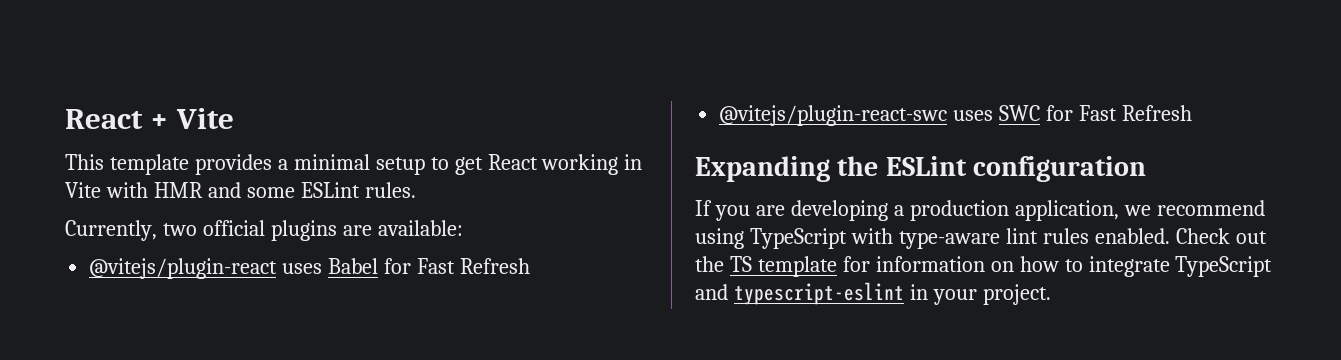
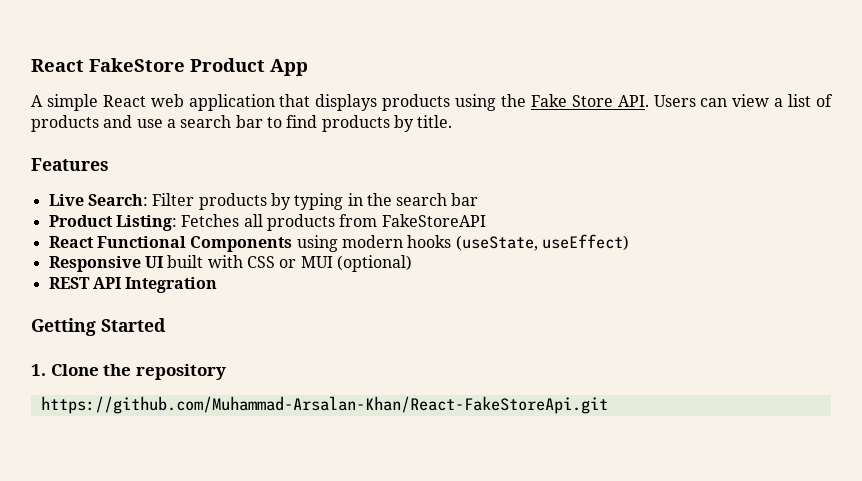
- React + Vite
- This template provides a minimal setup to get React working in Vite with HMR and some ESLint rules.
- Currently, two official plugins are available:
- @vitejs/plugin-react uses Babel for Fast Refresh
- @vitejs/plugin-react-swc uses SWC for Fast Refresh
- Expanding the ESLint configuration
- If you are developing a production application, we recommend using TypeScript with type-aware lint rules enabled. Check out the TS template for information on how to integrate TypeScript and typescript-eslint in your project.
+ React FakeStore Product App
+ A simple React web application that displays products using the Fake Store API. Users can view a list of products and use a search bar to find products by title.
+ Features
+ Live Search: Filter products by typing in the search bar
+ Product Listing: Fetches all products from FakeStoreAPI
+ React Functional Components using modern hooks (useState, useEffect)
+ Responsive UI built with CSS or MUI (optional)
+ REST API Integration
+ Getting Started
+ 1. Clone the repository
+ https://github.com/Muhammad-Arsalan-Khan/React-FakeStoreApi.git

